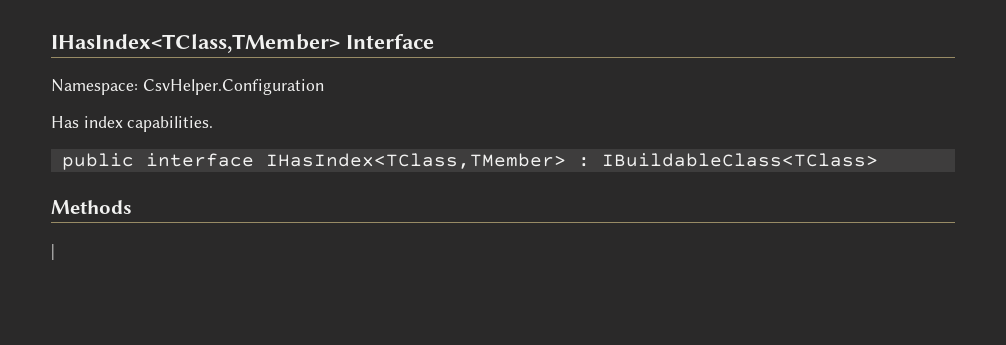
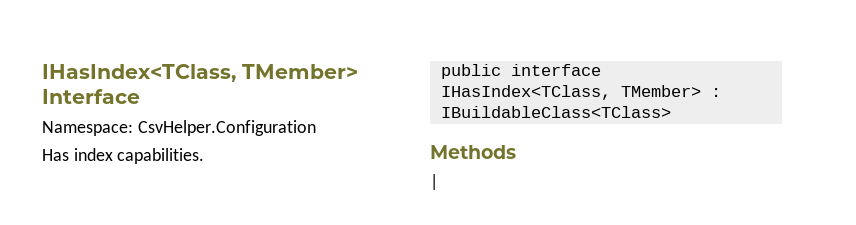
- IHasIndex<TClass,TMember> Interface
+ IHasIndex<TClass, TMember> Interface
- public interface IHasIndex<TClass,TMember> : IBuildableClass<TClass>
+ public interface IHasIndex<TClass, TMember> : IBuildableClass<TClass>

